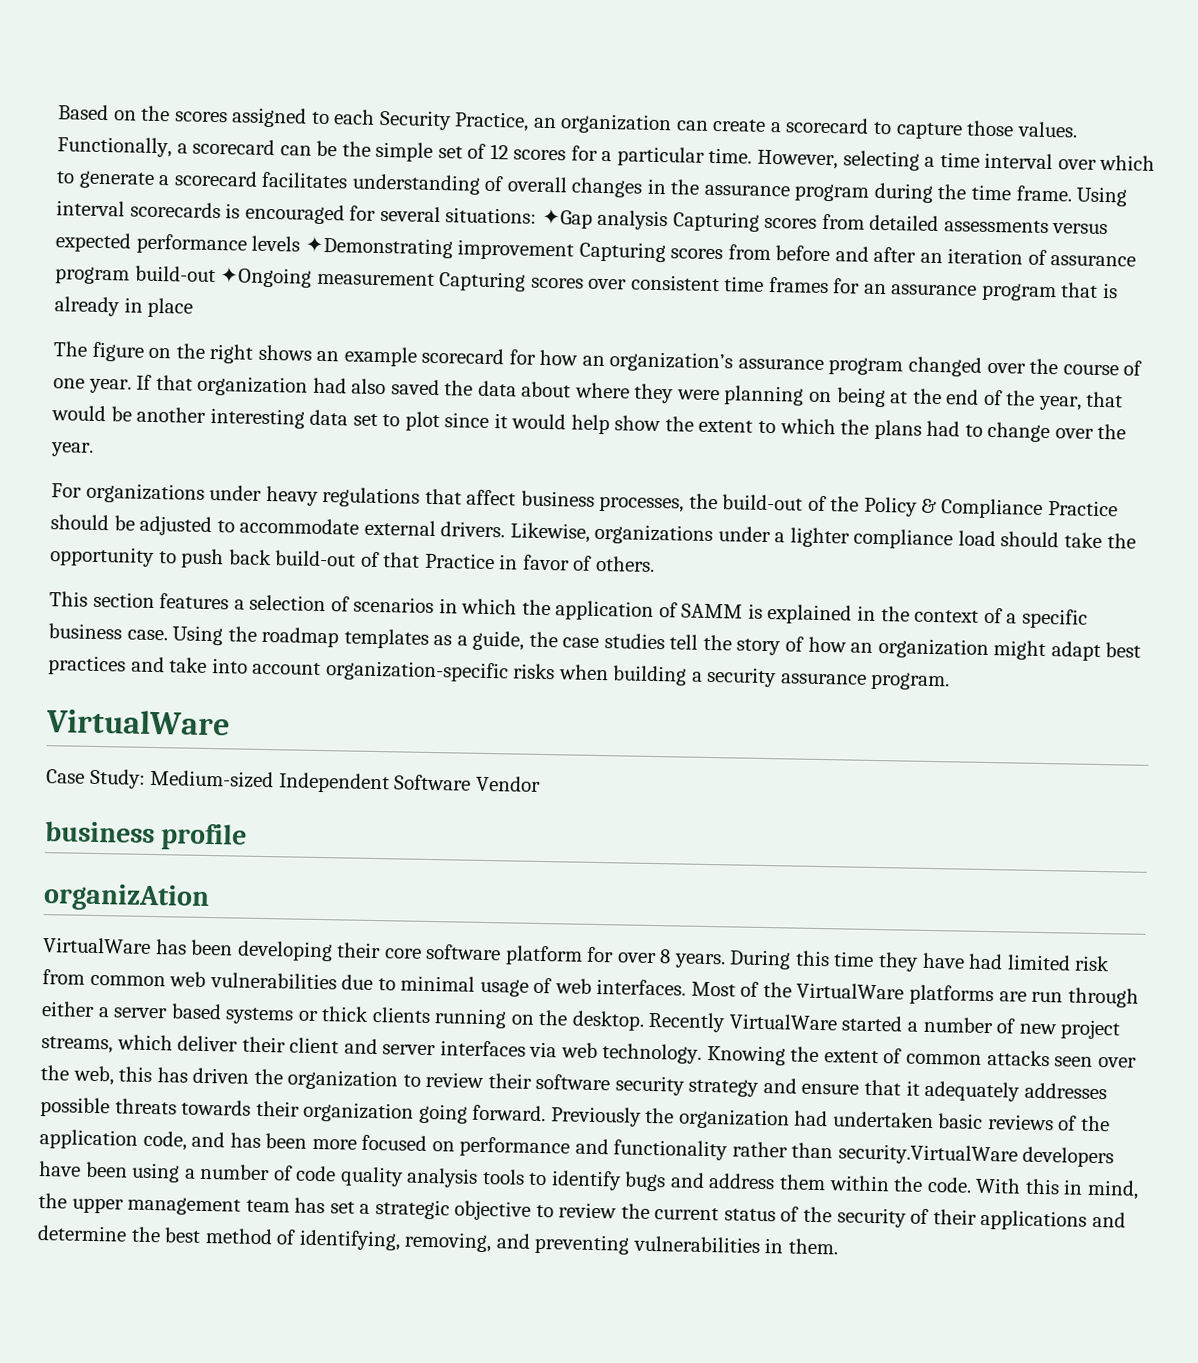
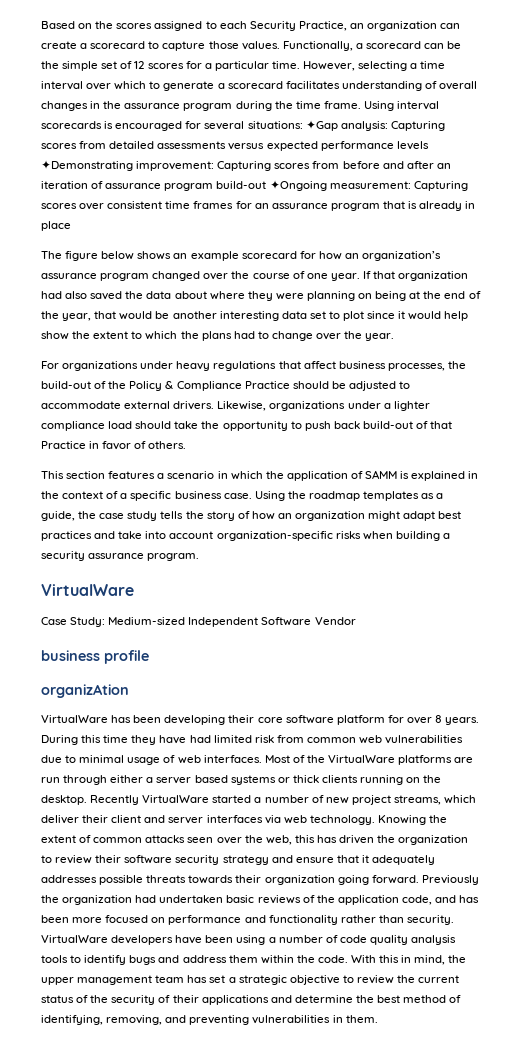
- Using interval scorecards is encouraged for several situations: ✦Gap analysis Capturing scores from detailed assessments versus expected performance levels ✦Demonstrating improvement Capturing scores from before and after an iteration of assurance program build-out ✦Ongoing measurement Capturing scores over consistent time frames for an assurance program that is already in place
+ Using interval scorecards is encouraged for several situations: ✦Gap analysis: Capturing scores from detailed assessments versus expected performance levels ✦Demonstrating improvement: Capturing scores from before and after an iteration of assurance program build-out ✦Ongoing measurement: Capturing scores over consistent time frames for an assurance program that is already in place
- The figure on the right shows an example scorecard for how an organization’s assurance program changed over the course of one year.
+ The figure below shows an example scorecard for how an organization’s assurance program changed over the course of one year.
- This section features a selection of scenarios in which the application of SAMM is explained in the context of a specific business case.
+ This section features a scenario in which the application of SAMM is explained in the context of a specific business case.
- Using the roadmap templates as a guide, the case studies tell the story of how an organization might adapt best practices and take into account organization-specific risks when building a security assurance program.
+ Using the roadmap templates as a guide, the case study tells the story of how an organization might adapt best practices and take into account organization-specific risks when building a security assurance program.
- Previously the organization had undertaken basic reviews of the application code, and has been more focused on performance and functionality rather than security.VirtualWare developers have been using a number of code quality analysis tools to identify bugs and address them within the code.
+ Previously the organization had undertaken basic reviews of the application code, and has been more focused on performance and functionality rather than security. VirtualWare developers have been using a number of code quality analysis tools to identify bugs and address them within the code.

